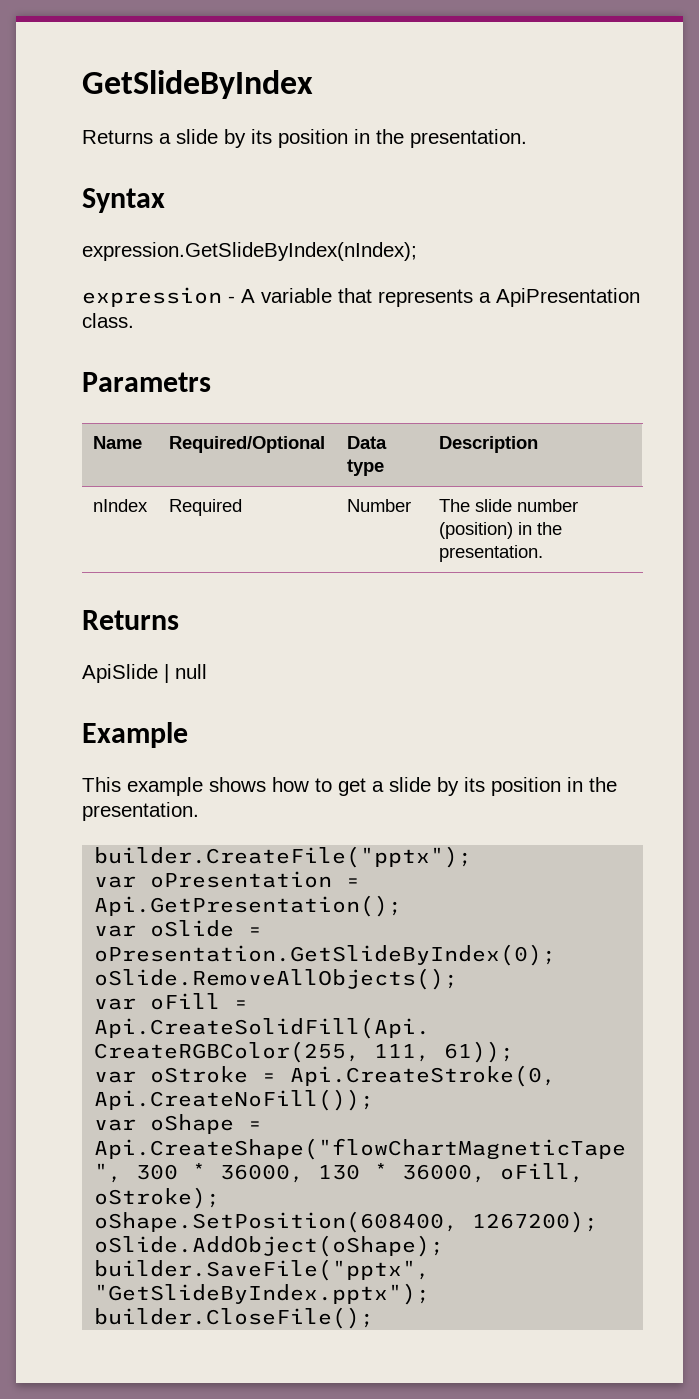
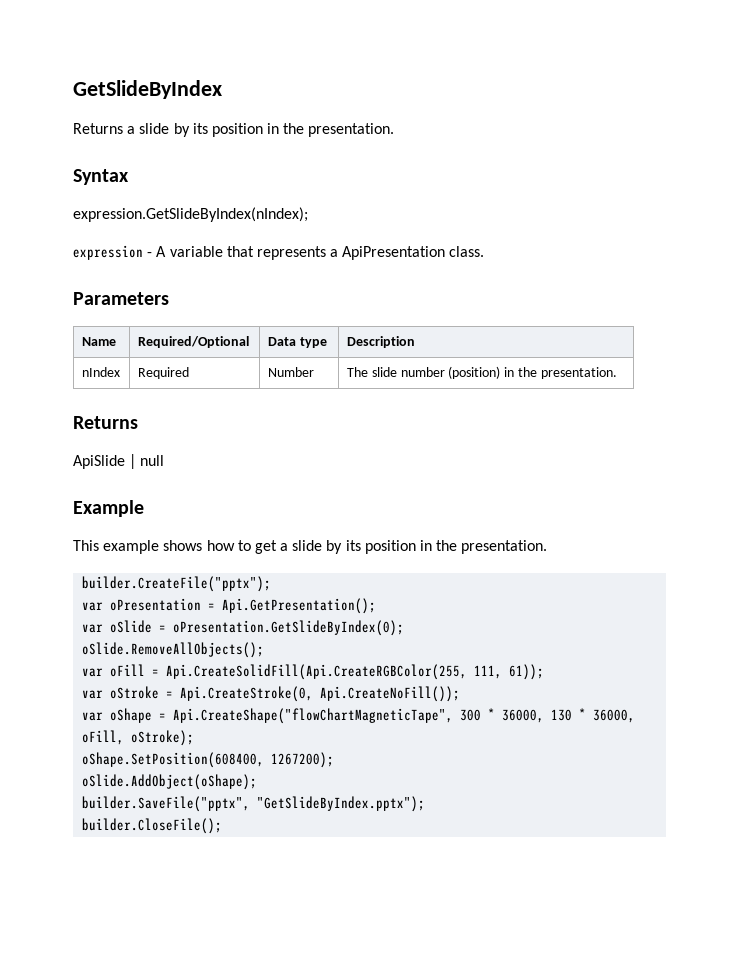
- Parametrs
+ Parameters

